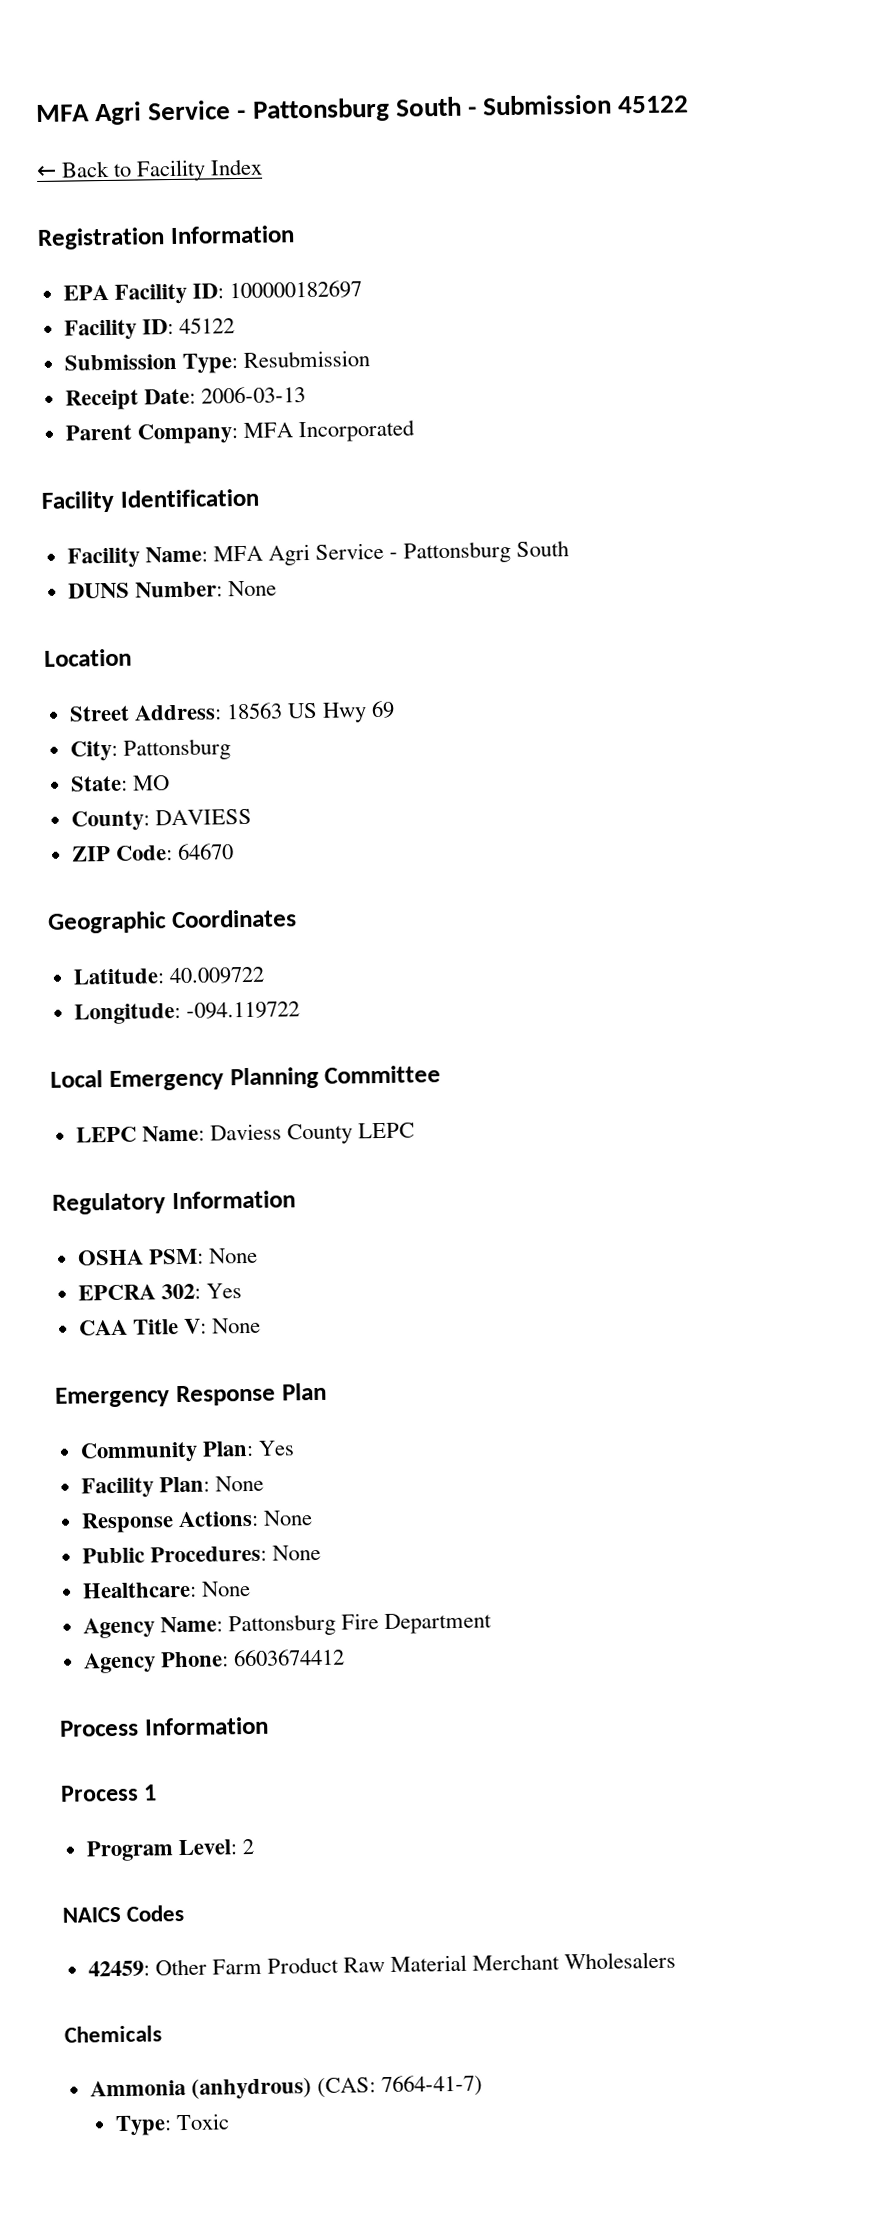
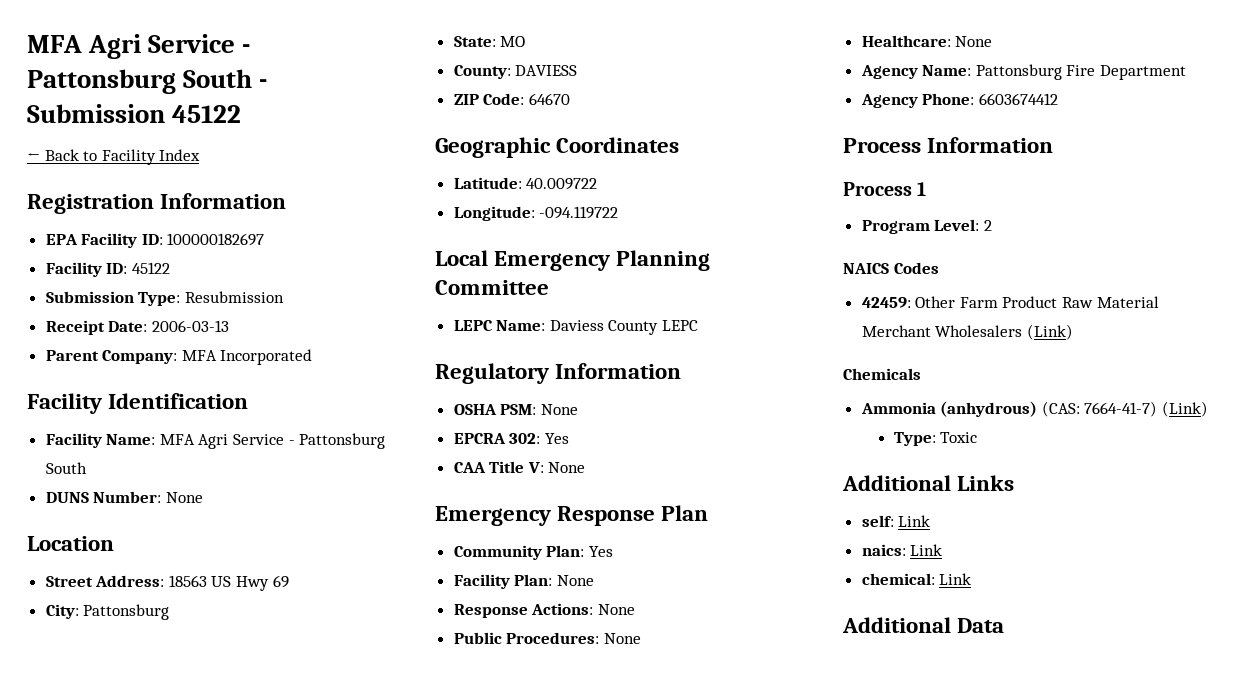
- 42459: Other Farm Product Raw Material Merchant Wholesalers
+ 42459: Other Farm Product Raw Material Merchant Wholesalers (Link)
- Ammonia (anhydrous) (CAS: 7664-41-7)
+ Ammonia (anhydrous) (CAS: 7664-41-7) (Link)
+ Additional Links
+ self: Link
+ naics: Link
+ chemical: Link
+ Additional Data

